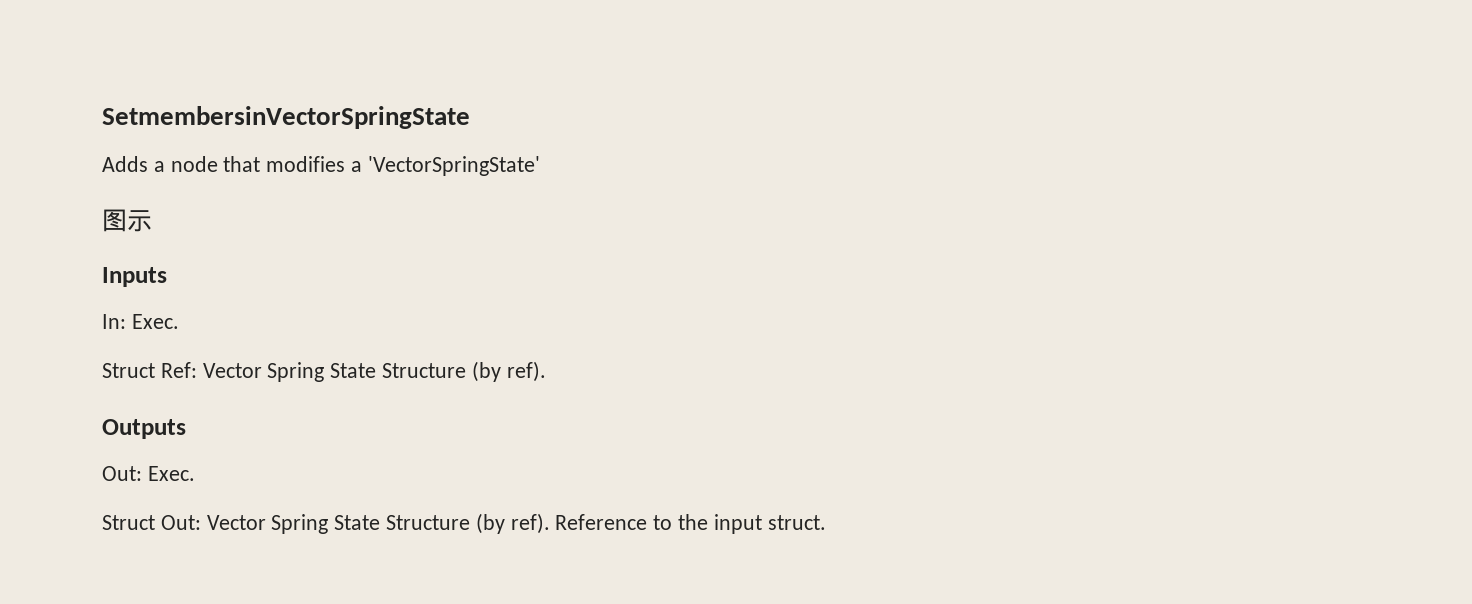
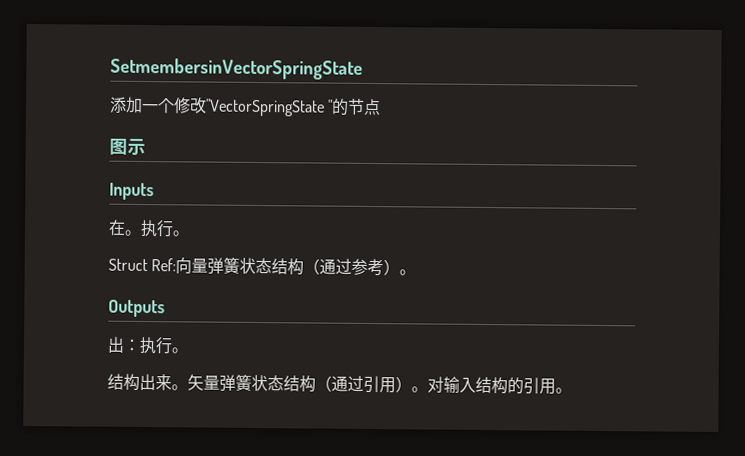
- Adds a node that modifies a 'VectorSpringState'
+ 添加一个修改"VectorSpringState "的节点
- In: Exec.
+ 在。执行。
- Struct Ref: Vector Spring State Structure (by ref).
+ Struct Ref:向量弹簧状态结构（通过参考）。
  Outputs
- Out: Exec.
- Struct Out: Vector Spring State Structure (by ref). Reference to the input struct.
+ 出：执行。
+ 结构出来。矢量弹簧状态结构（通过引用）。对输入结构的引用。

